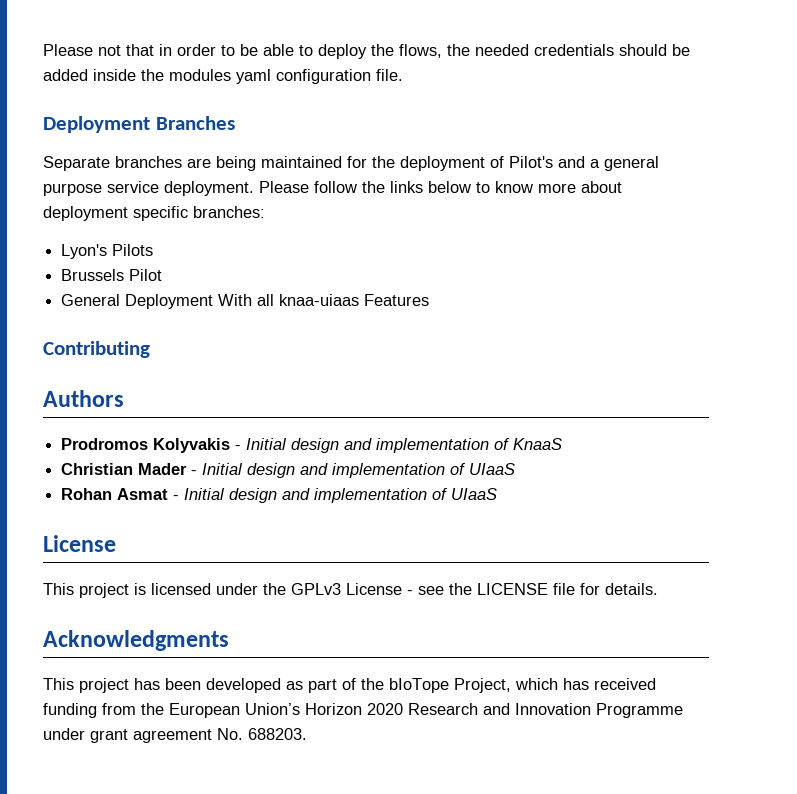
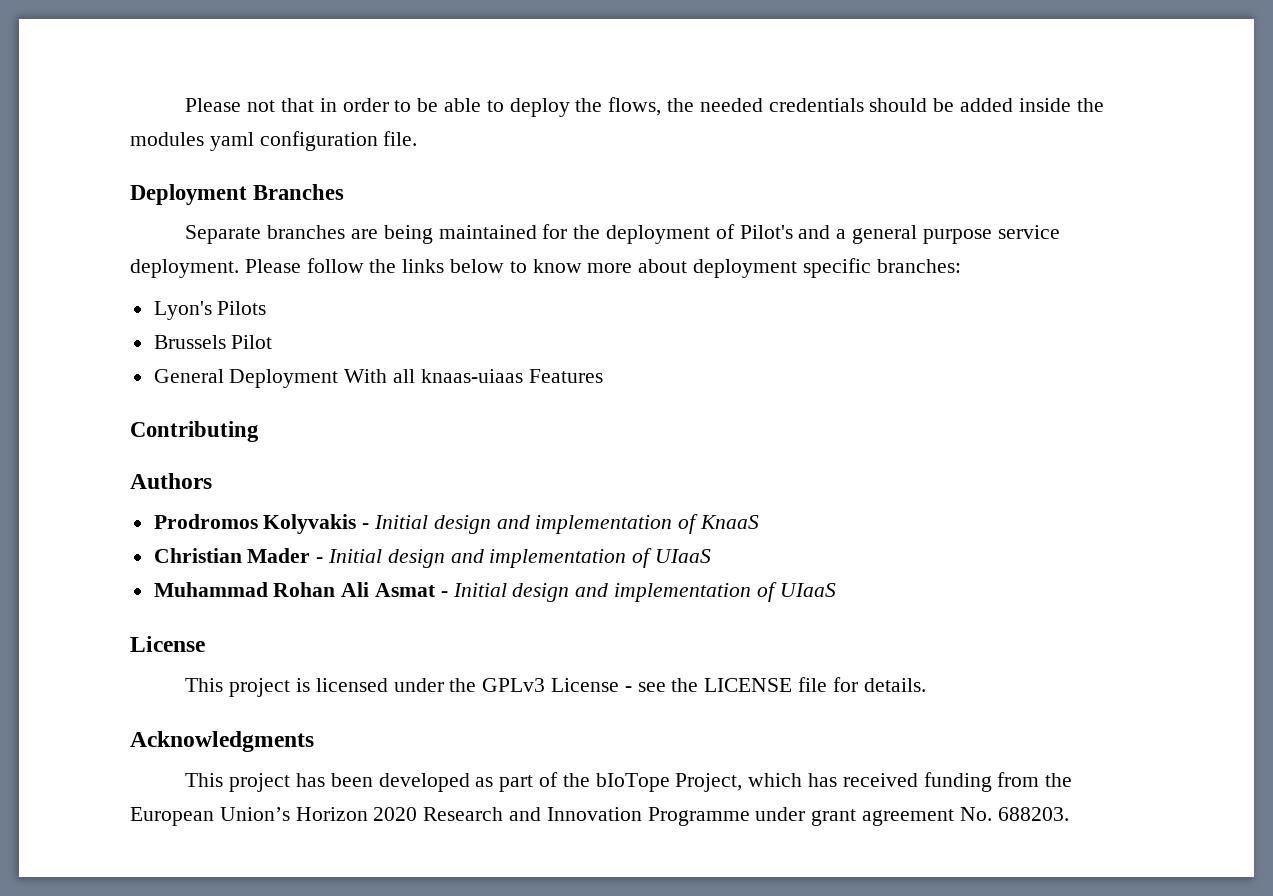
- General Deployment With all knaa-uiaas Features
+ General Deployment With all knaas-uiaas Features
- Rohan Asmat - Initial design and implementation of UIaaS
+ Muhammad Rohan Ali Asmat - Initial design and implementation of UIaaS

